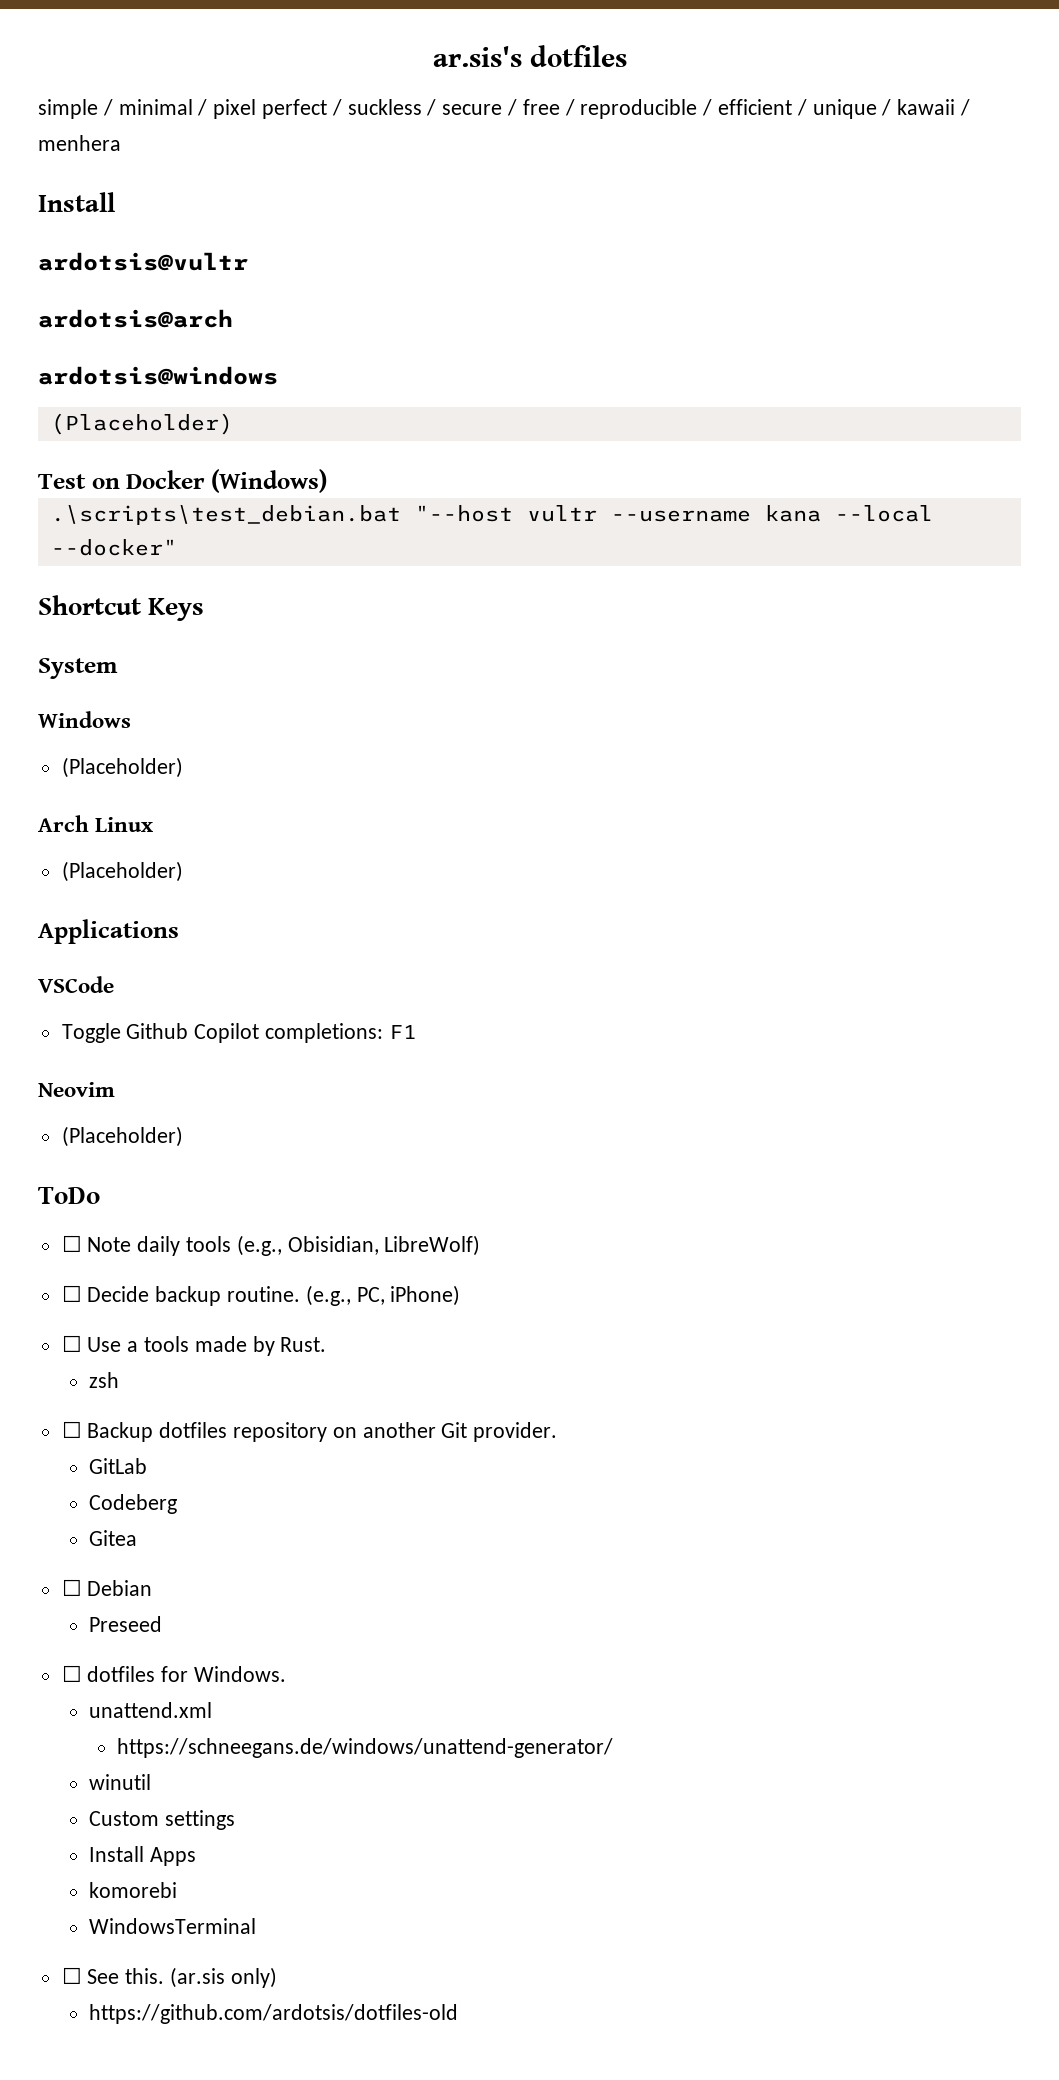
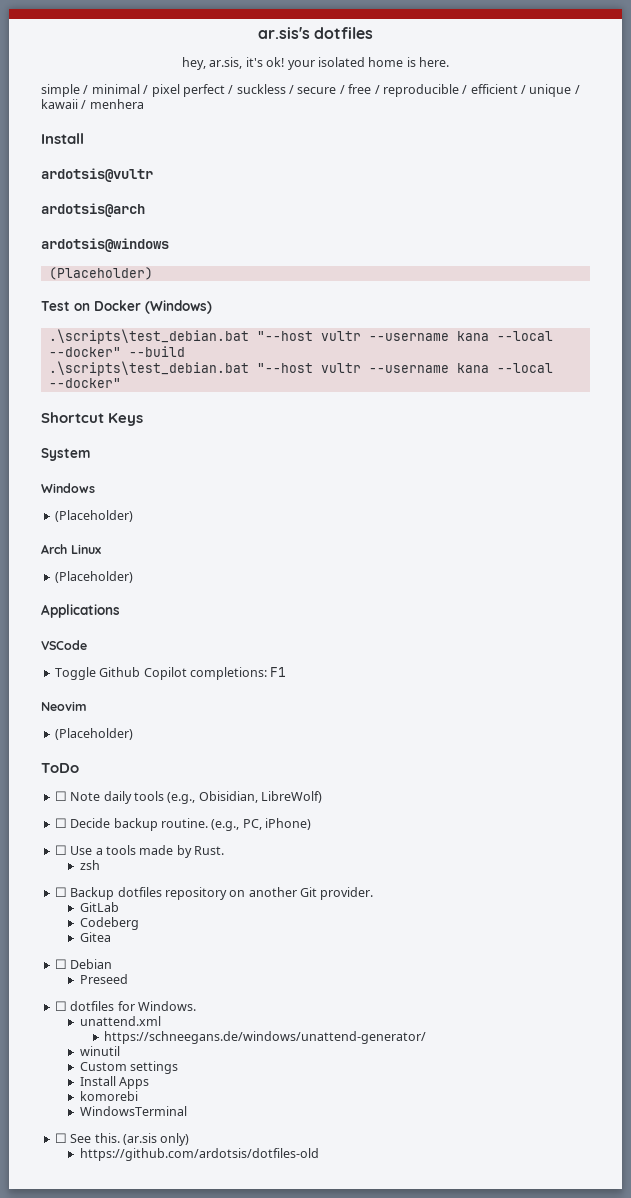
+ hey, ar.sis, it's ok! your isolated home is here.
+ .\scripts\test_debian.bat "--host vultr --username kana --local --docker" --build

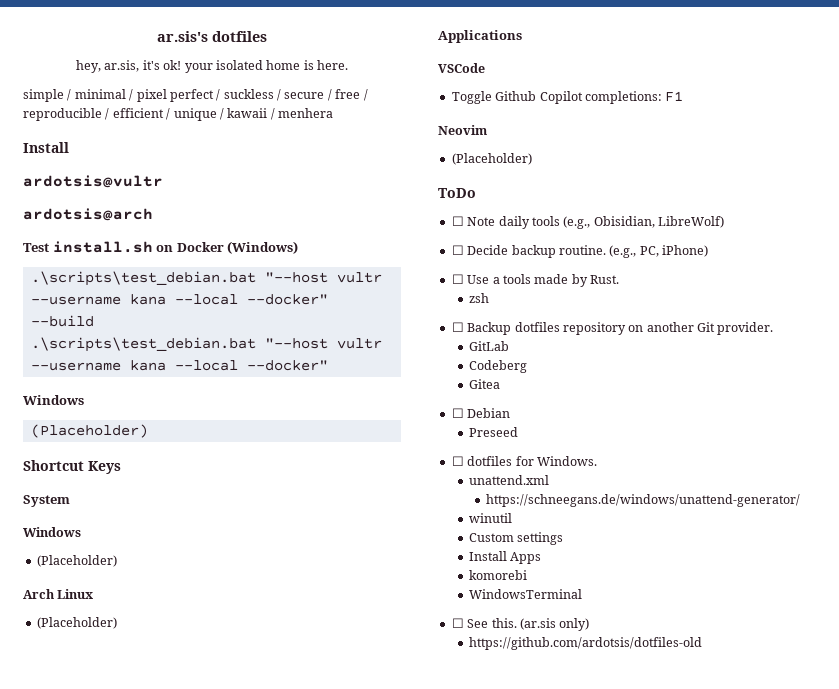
- ardotsis@windows
- (Placeholder)
- Test on Docker (Windows)
+ Test install.sh on Docker (Windows)
  .\scripts\test_debian.bat "--host vultr --username kana --local --docker" --build
  .\scripts\test_debian.bat "--host vultr --username kana --local --docker"
+ Windows
+ (Placeholder)

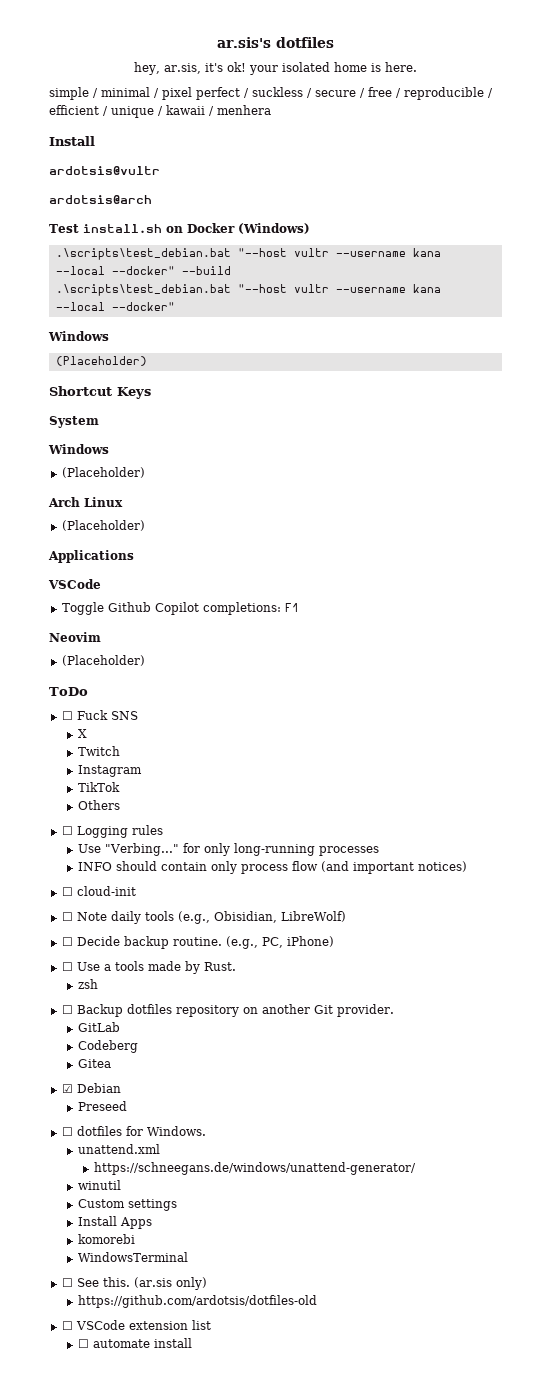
+ ☐ Fuck SNS
+ X
+ Twitch
+ Instagram
+ TikTok
+ Others
+ ☐ Logging rules
+ Use "Verbing..." for only long-running processes
+ INFO should contain only process flow (and important notices)
+ ☐ cloud-init
- ☐ Debian
+ ☑ Debian
+ ☐ VSCode extension list
+ ☐ automate install

